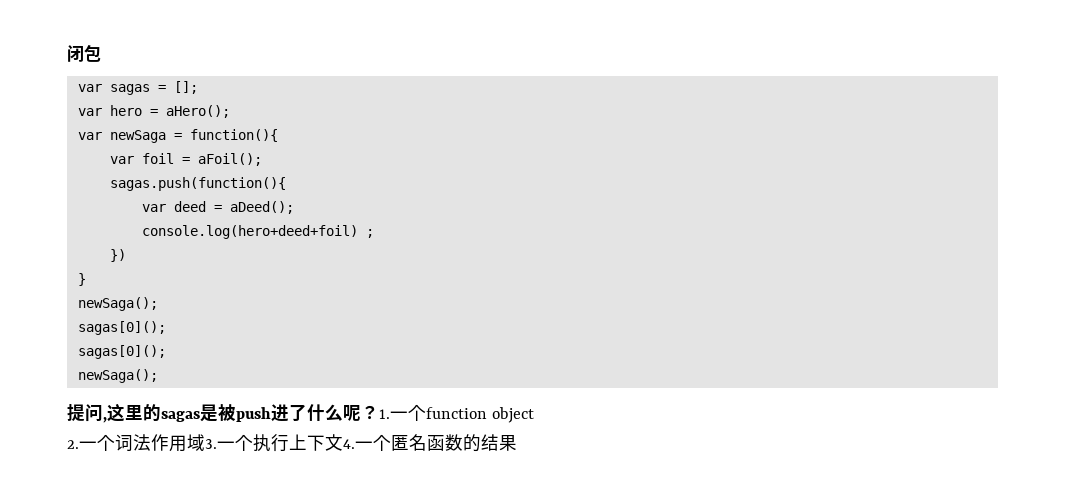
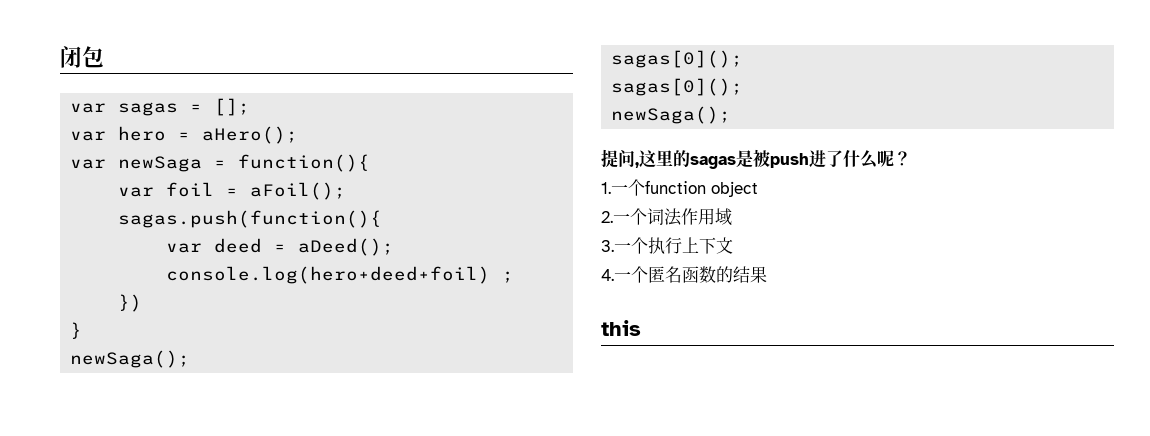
- 提问,这里的sagas是被push进了什么呢？1.一个function object
+ 提问,这里的sagas是被push进了什么呢？
+ 1.一个function object
- 2.一个词法作用域3.一个执行上下文4.一个匿名函数的结果
+ 2.一个词法作用域
+ 3.一个执行上下文
+ 4.一个匿名函数的结果
+ this

